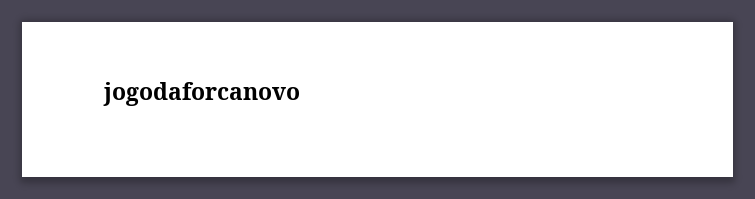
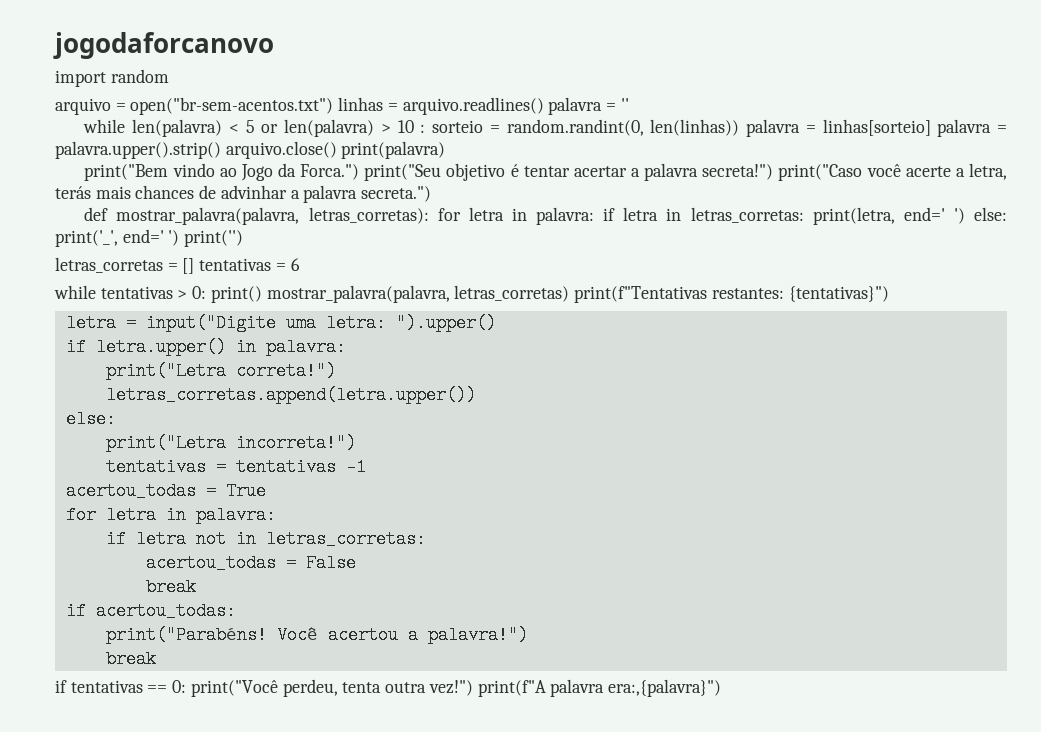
+ import random
+ arquivo = open("br-sem-acentos.txt") linhas = arquivo.readlines() palavra = ''
+ while len(palavra) < 5 or len(palavra) > 10 : sorteio = random.randint(0, len(linhas)) palavra = linhas[sorteio] palavra = palavra.upper().strip() arquivo.close() print(palavra)
+ print("Bem vindo ao Jogo da Forca.") print("Seu objetivo é tentar acertar a palavra secreta!") print("Caso você acerte a letra, terás mais chances de advinhar a palavra secreta.")
+ def mostrar_palavra(palavra, letras_corretas): for letra in palavra: if letra in letras_corretas: print(letra, end=' ') else: print('_', end=' ') print('')
+ letras_corretas = [] tentativas = 6
+ while tentativas > 0: print() mostrar_palavra(palavra, letras_corretas) print(f"Tentativas restantes: {tentativas}")
+ letra = input("Digite uma letra: ").upper()
+ if letra.upper() in palavra:
+ print("Letra correta!")
+ letras_corretas.append(letra.upper())
+ else:
+ print("Letra incorreta!")
+ tentativas = tentativas -1
+ acertou_todas = True
+ for letra in palavra:
+ if letra not in letras_corretas:
+ acertou_todas = False
+ break
+ if acertou_todas:
+ print("Parabéns! Você acertou a palavra!")
+ break
+ if tentativas == 0: print("Você perdeu, tenta outra vez!") print(f"A palavra era:,{palavra}")

